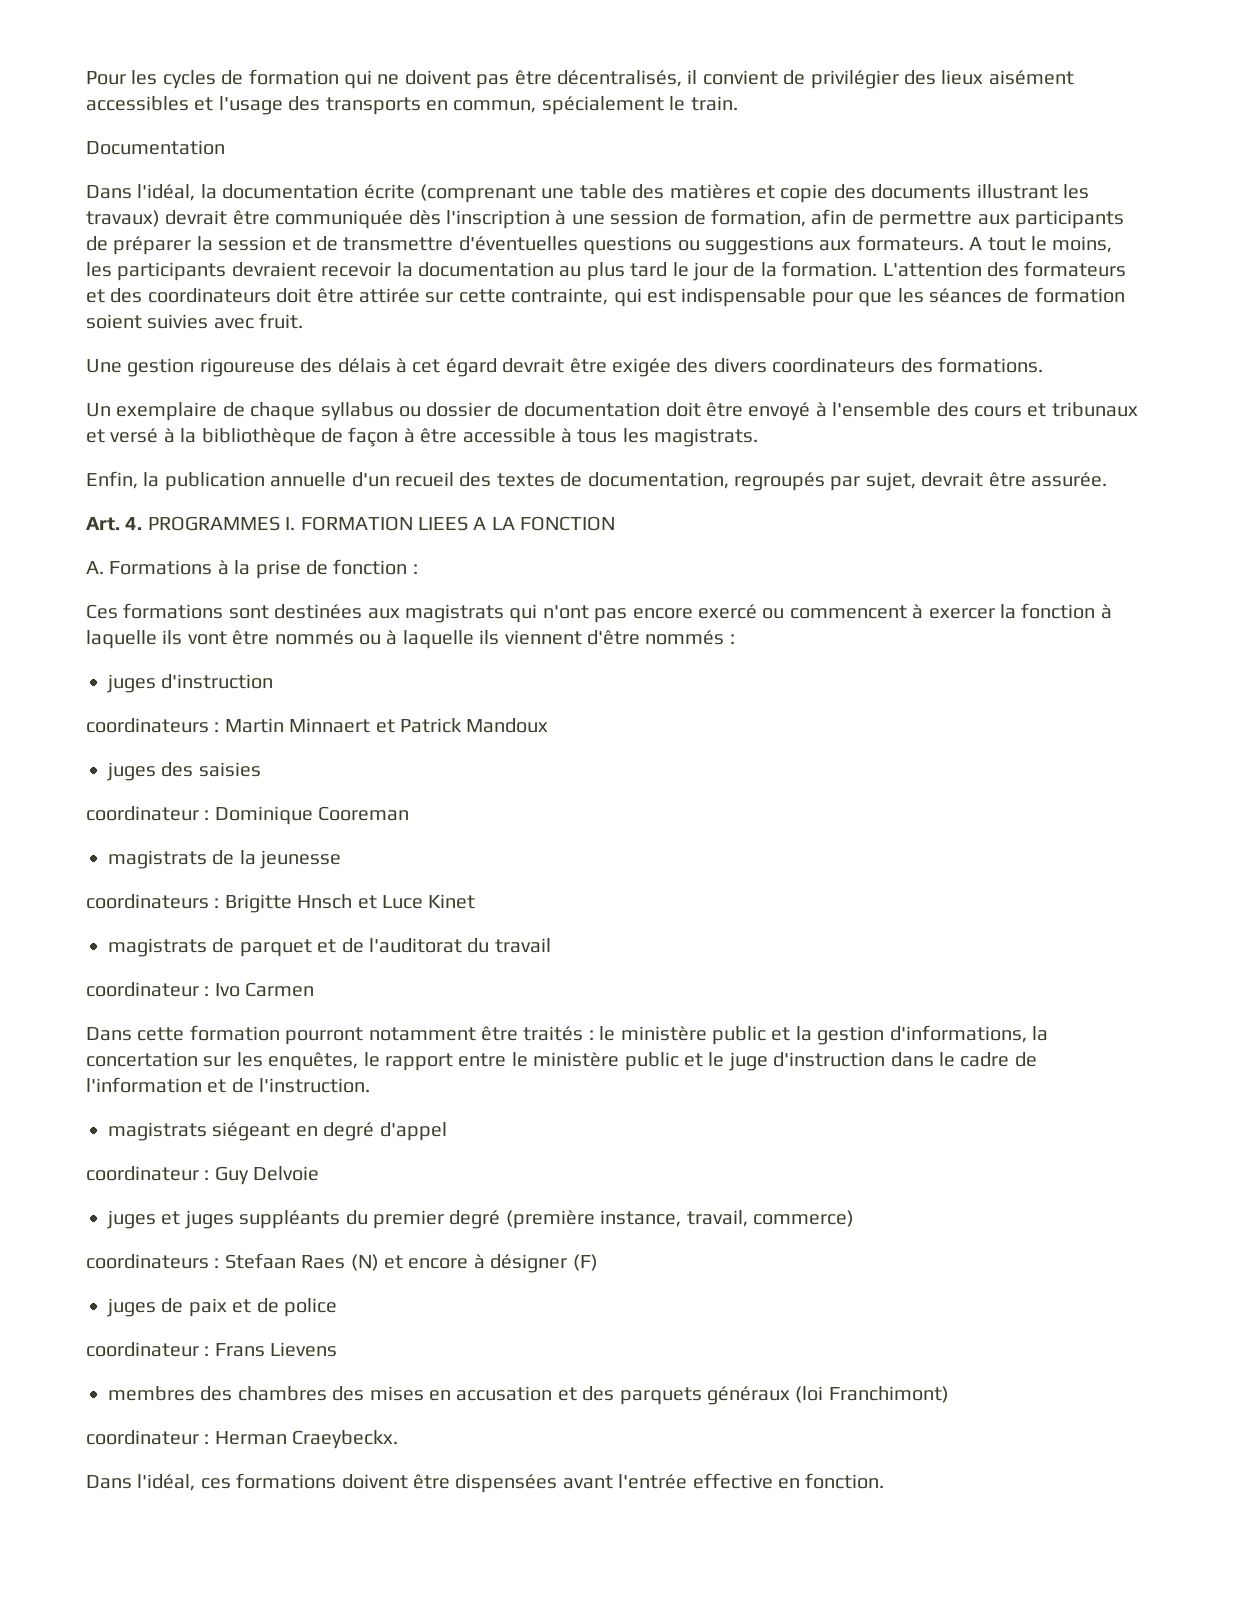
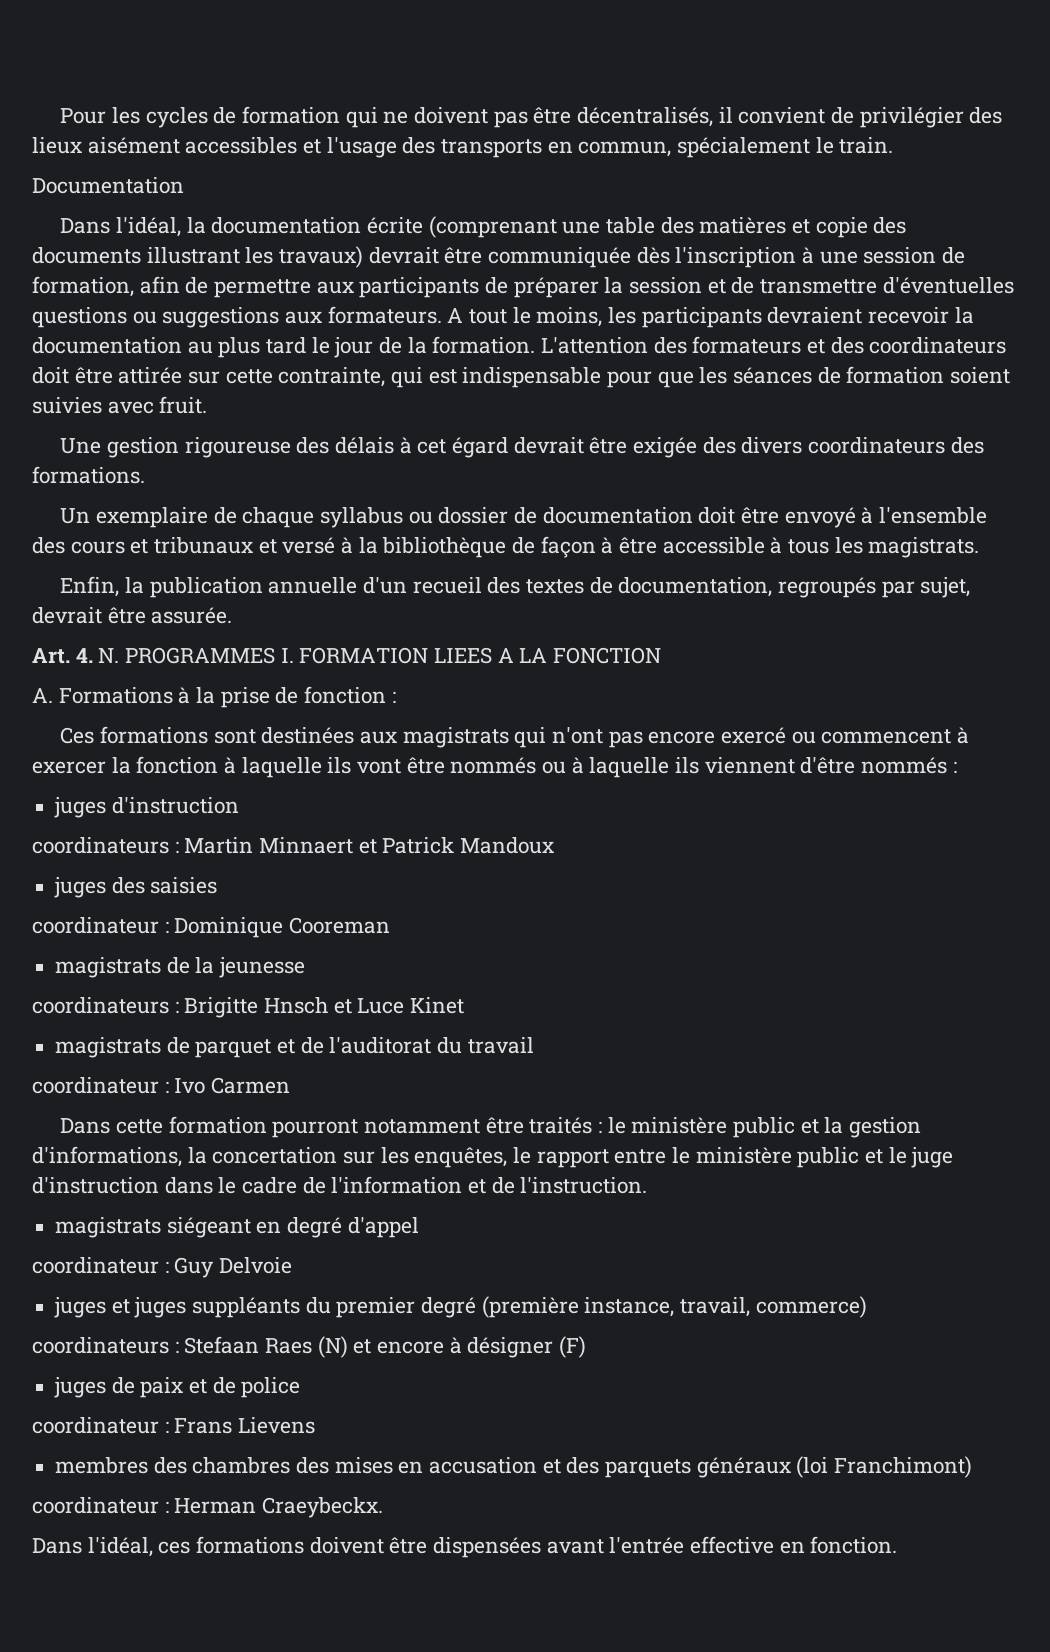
- Art. 4. PROGRAMMES I. FORMATION LIEES A LA FONCTION
+ Art. 4. N. PROGRAMMES I. FORMATION LIEES A LA FONCTION

